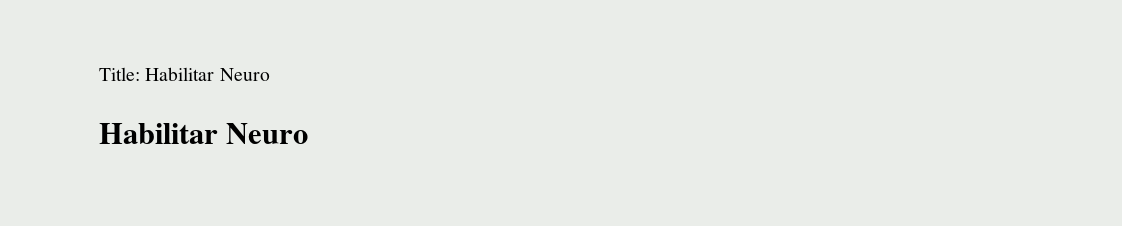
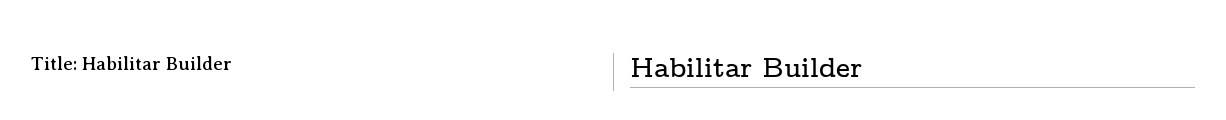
- Title: Habilitar Neuro
- Habilitar Neuro
+ Title: Habilitar Builder
+ Habilitar Builder

